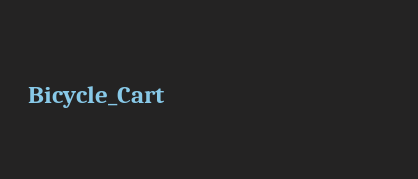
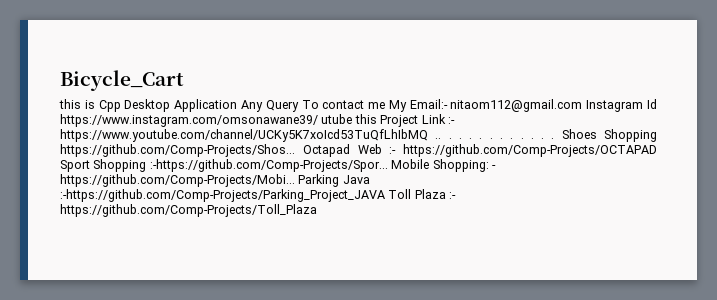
+ this is Cpp Desktop Application Any Query To contact me My Email:- nitaom112@gmail.com Instagram Id https://www.instagram.com/omsonawane39/ utube this Project Link :- https://www.youtube.com/channel/UCKy5K7xoIcd53TuQfLhIbMQ .. . . . . . . . . . . . Shoes Shopping https://github.com/Comp-Projects/Shos... Octapad Web :- https://github.com/Comp-Projects/OCTAPAD Sport Shopping :-https://github.com/Comp-Projects/Spor... Mobile Shopping: - https://github.com/Comp-Projects/Mobi... Parking Java :-https://github.com/Comp-Projects/Parking_Project_JAVA Toll Plaza :- https://github.com/Comp-Projects/Toll_Plaza

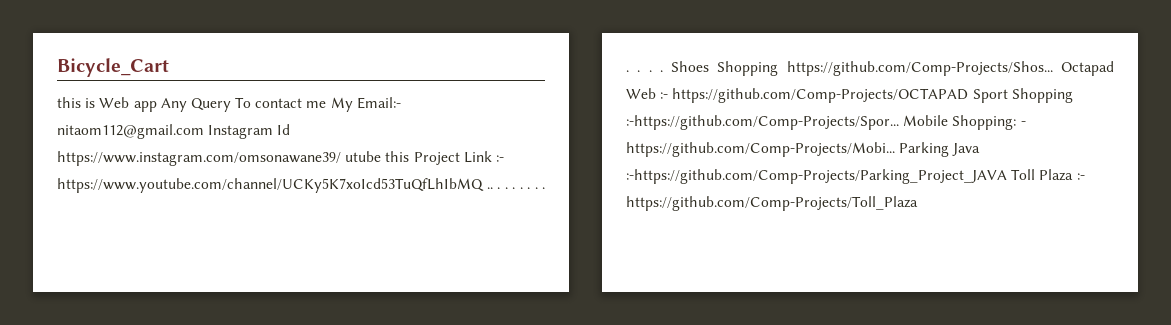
- this is Cpp Desktop Application Any Query To contact me My Email:- nitaom112@gmail.com Instagram Id https://www.instagram.com/omsonawane39/ utube this Project Link :- https://www.youtube.com/channel/UCKy5K7xoIcd53TuQfLhIbMQ .. . . . . . . . . . . .
+ this is Web app Any Query To contact me My Email:- nitaom112@gmail.com Instagram Id https://www.instagram.com/omsonawane39/ utube this Project Link :- https://www.youtube.com/channel/UCKy5K7xoIcd53TuQfLhIbMQ .. . . . . . . . . . . .

